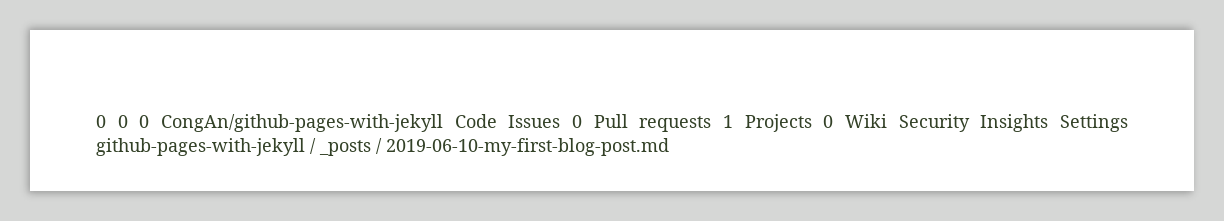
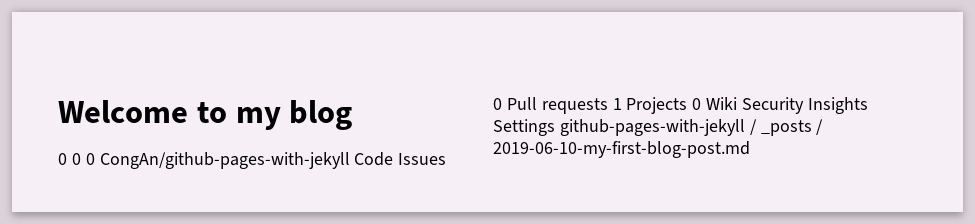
+ Welcome to my blog

